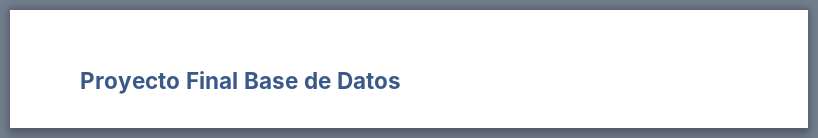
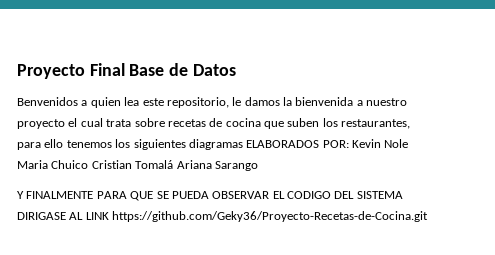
+ Benvenidos a quien lea este repositorio, le damos la bienvenida a nuestro proyecto el cual trata sobre recetas de cocina que suben los restaurantes, para ello tenemos los siguientes diagramas ELABORADOS POR: Kevin Nole Maria Chuico Cristian Tomalá Ariana Sarango
+ Y FINALMENTE PARA QUE SE PUEDA OBSERVAR EL CODIGO DEL SISTEMA DIRIGASE AL LINK https://github.com/Geky36/Proyecto-Recetas-de-Cocina.git

